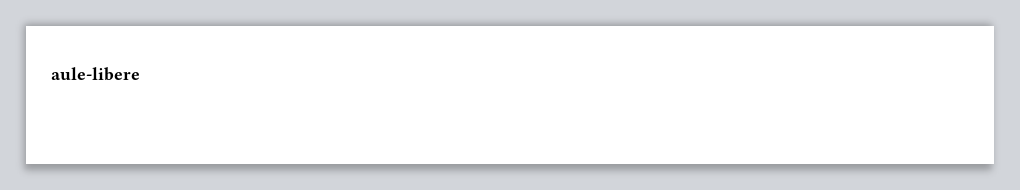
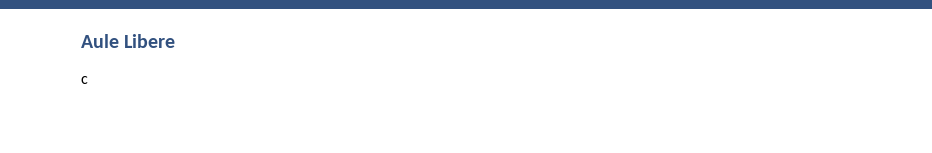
- aule-libere
+ Aule Libere
+ c

